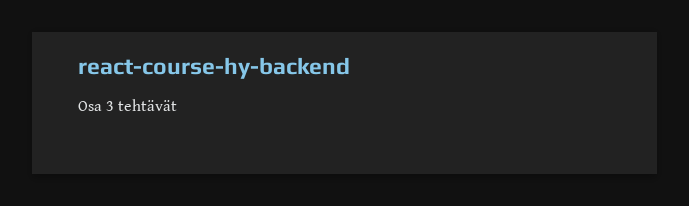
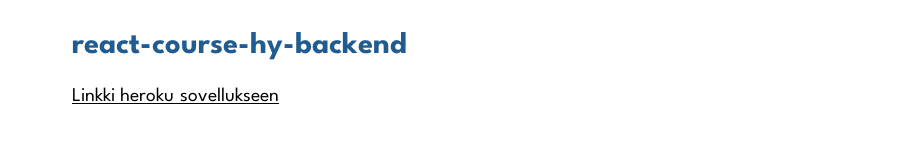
- Osa 3 tehtävät
+ Linkki heroku sovellukseen

